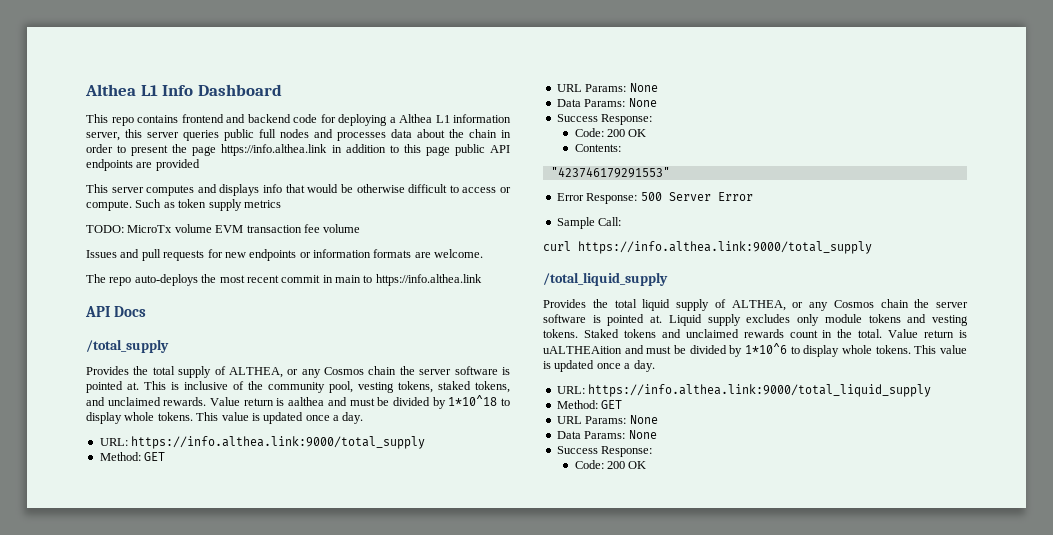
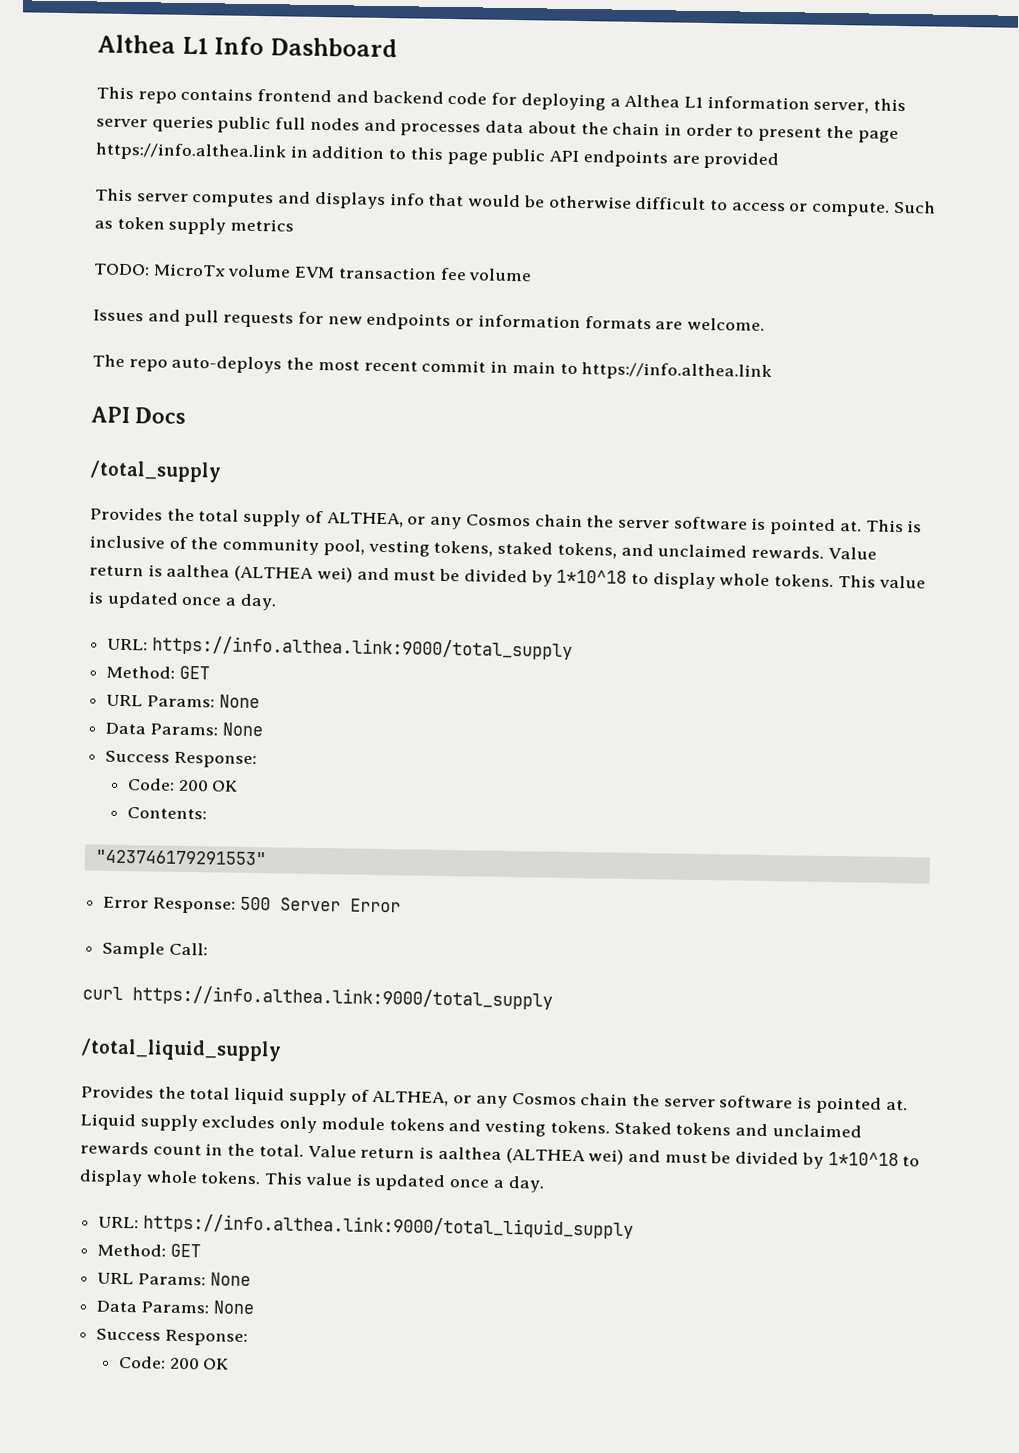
- This is inclusive of the community pool, vesting tokens, staked tokens, and unclaimed rewards. Value return is aalthea and must be divided by 1*10^18 to display whole tokens.
+ This is inclusive of the community pool, vesting tokens, staked tokens, and unclaimed rewards. Value return is aalthea (ALTHEA wei) and must be divided by 1*10^18 to display whole tokens.
- Staked tokens and unclaimed rewards count in the total. Value return is uALTHEAition and must be divided by 1*10^6 to display whole tokens.
+ Staked tokens and unclaimed rewards count in the total. Value return is aalthea (ALTHEA wei) and must be divided by 1*10^18 to display whole tokens.

